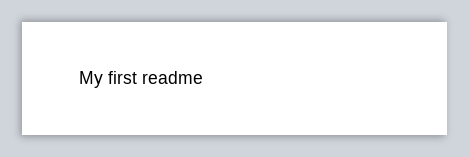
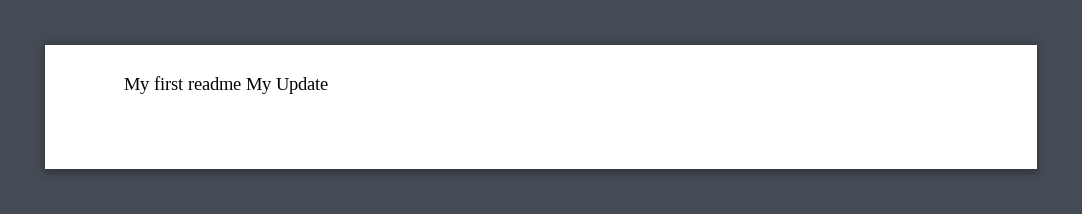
- My first readme
+ My first readme My Update

